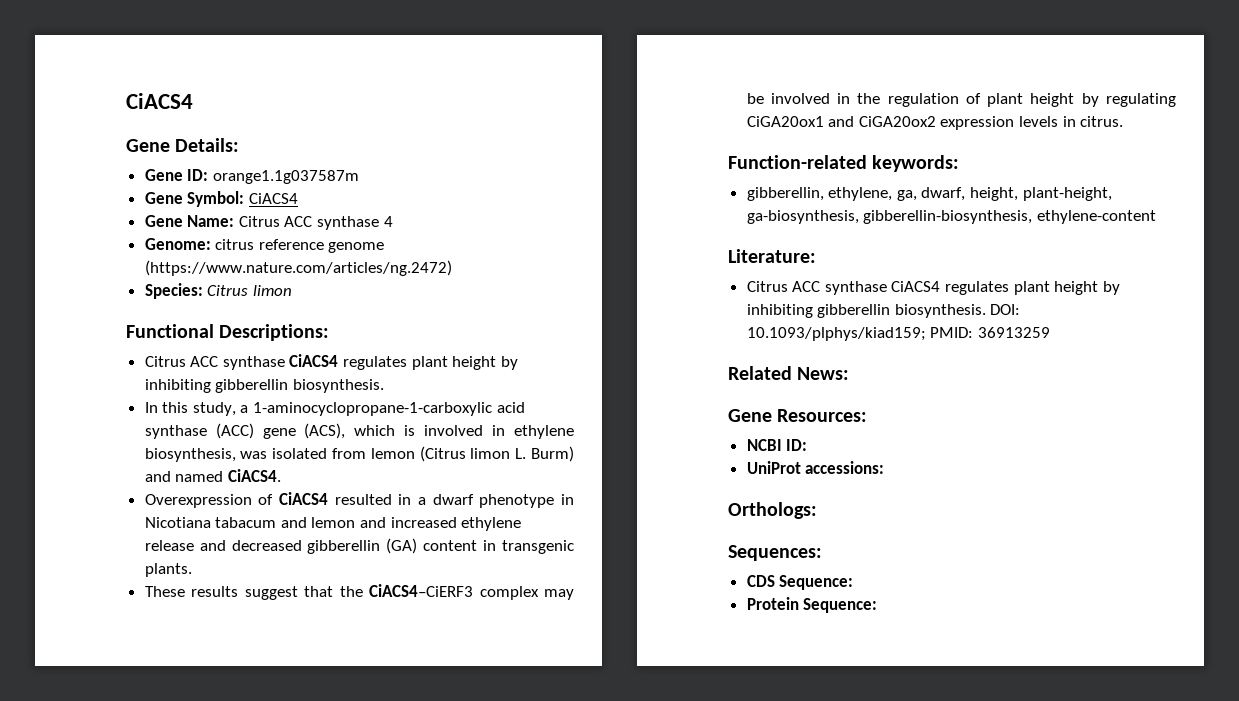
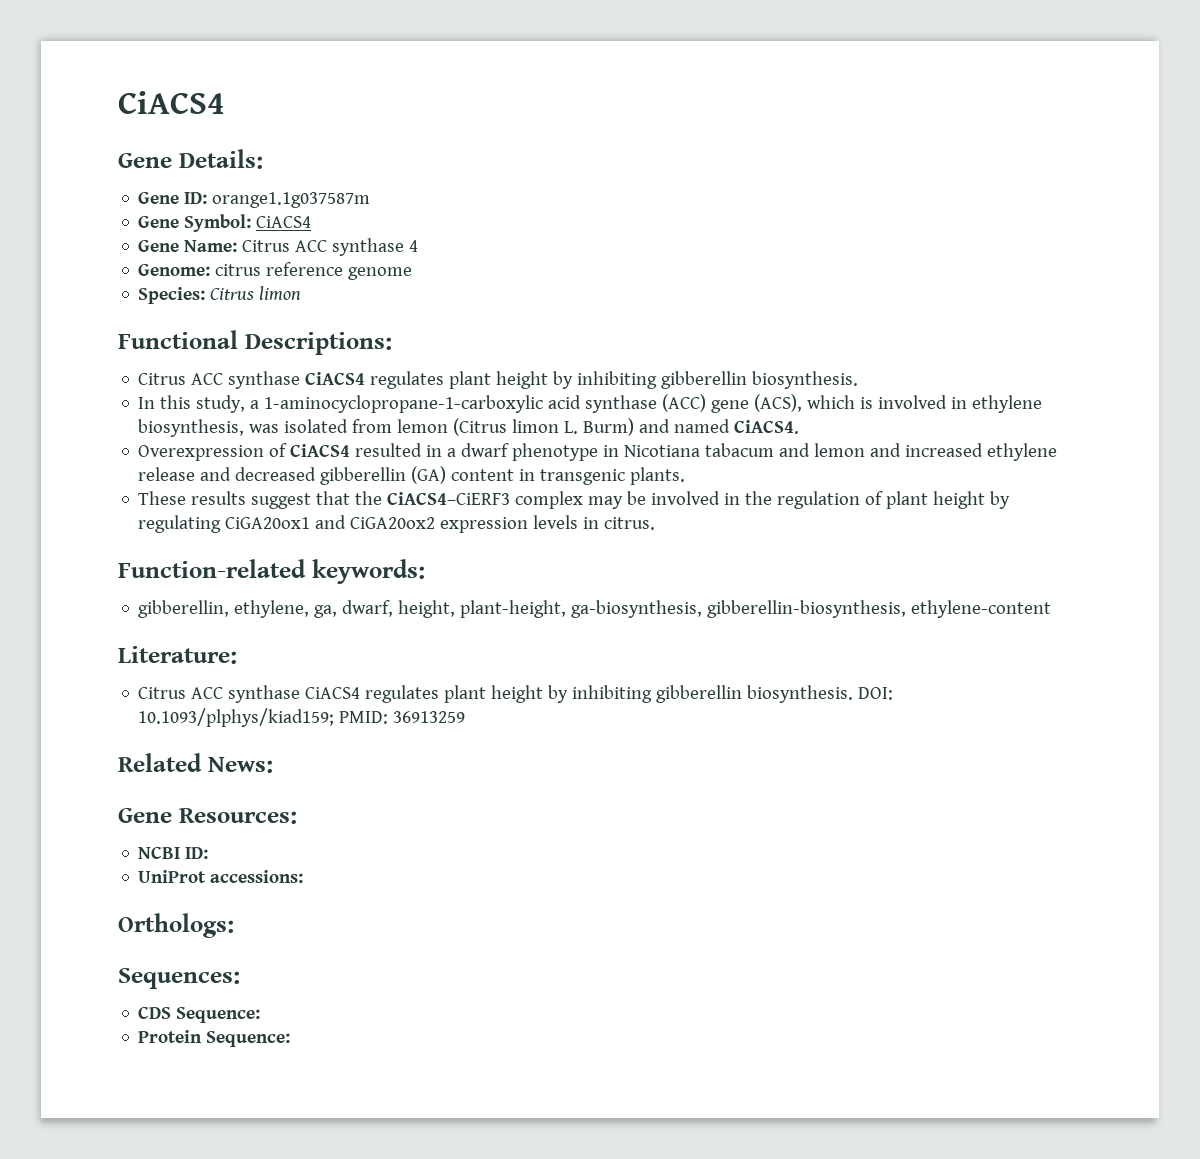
- Genome: citrus reference genome (https://www.nature.com/articles/ng.2472)
+ Genome: citrus reference genome

